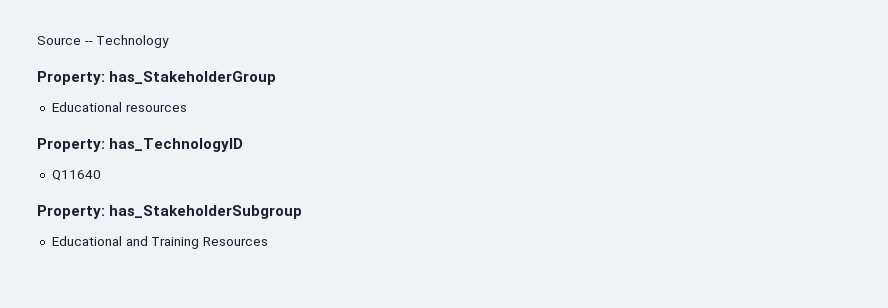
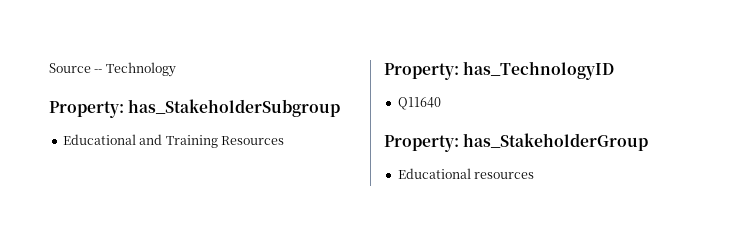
- Property: has_StakeholderGroup
- Educational resources
- Property: has_TechnologyID
- Q11640
+ Property: has_TechnologyID
+ Q11640
+ Property: has_StakeholderGroup
+ Educational resources

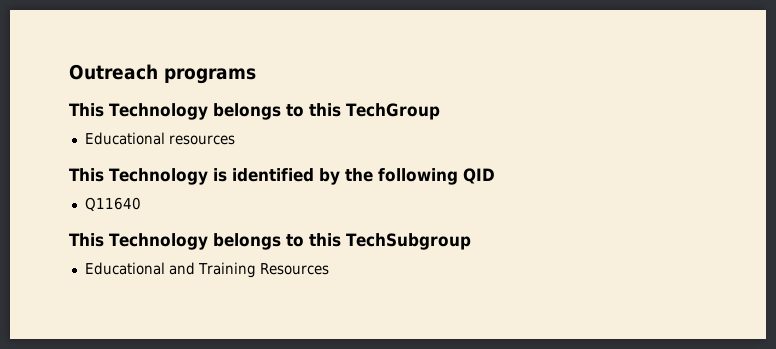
- Source -- Technology
- Property: has_StakeholderSubgroup
+ Outreach programs
+ This Technology belongs to this TechGroup
+ Educational resources
+ This Technology is identified by the following QID
+ Q11640
+ This Technology belongs to this TechSubgroup
  Educational and Training Resources
- Property: has_TechnologyID
- Q11640
- Property: has_StakeholderGroup
- Educational resources

